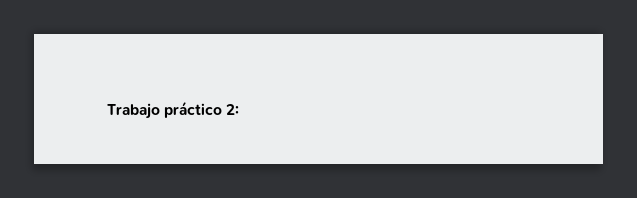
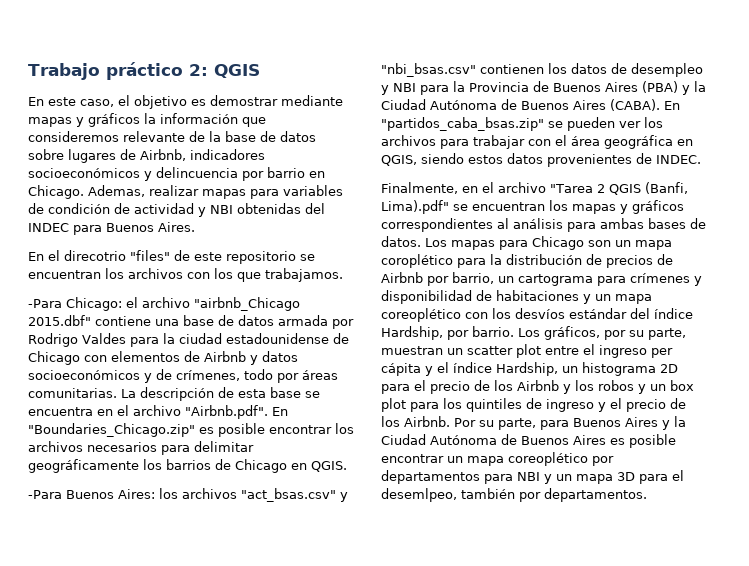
- Trabajo práctico 2:
+ Trabajo práctico 2: QGIS
+ En este caso, el objetivo es demostrar mediante mapas y gráficos la información que consideremos relevante de la base de datos sobre lugares de Airbnb, indicadores socioeconómicos y delincuencia por barrio en Chicago. Ademas, realizar mapas para variables de condición de actividad y NBI obtenidas del INDEC para Buenos Aires.
+ En el direcotrio "files" de este repositorio se encuentran los archivos con los que trabajamos.
+ -Para Chicago: el archivo "airbnb_Chicago 2015.dbf" contiene una base de datos armada por Rodrigo Valdes para la ciudad estadounidense de Chicago con elementos de Airbnb y datos socioeconómicos y de crímenes, todo por áreas comunitarias. La descripción de esta base se encuentra en el archivo "Airbnb.pdf". En "Boundaries_Chicago.zip" es posible encontrar los archivos necesarios para delimitar geográficamente los barrios de Chicago en QGIS.
+ -Para Buenos Aires: los archivos "act_bsas.csv" y "nbi_bsas.csv" contienen los datos de desempleo y NBI para la Provincia de Buenos Aires (PBA) y la Ciudad Autónoma de Buenos Aires (CABA). En "partidos_caba_bsas.zip" se pueden ver los archivos para trabajar con el área geográfica en QGIS, siendo estos datos provenientes de INDEC.
+ Finalmente, en el archivo "Tarea 2 QGIS (Banfi, Lima).pdf" se encuentran los mapas y gráficos correspondientes al análisis para ambas bases de datos. Los mapas para Chicago son un mapa coroplético para la distribución de precios de Airbnb por barrio, un cartograma para crímenes y disponibilidad de habitaciones y un mapa coreoplético con los desvíos estándar del índice Hardship, por barrio. Los gráficos, por su parte, muestran un scatter plot entre el ingreso per cápita y el índice Hardship, un histograma 2D para el precio de los Airbnb y los robos y un box plot para los quintiles de ingreso y el precio de los Airbnb. Por su parte, para Buenos Aires y la Ciudad Autónoma de Buenos Aires es posible encontrar un mapa coreoplético por departamentos para NBI y un mapa 3D para el desemlpeo, también por departamentos.

